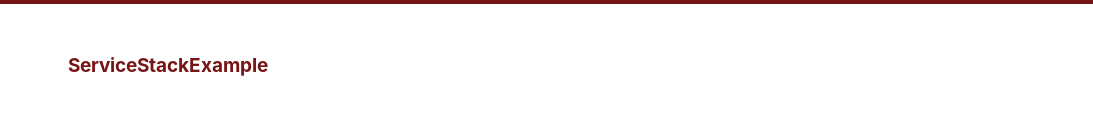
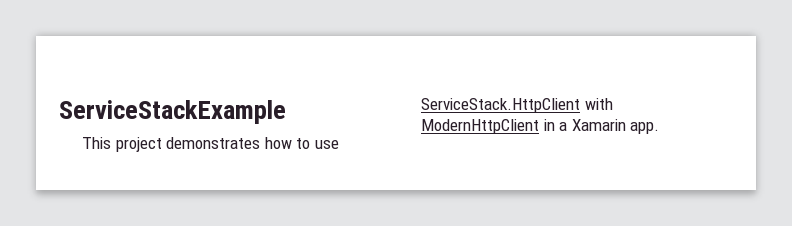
+ This project demonstrates how to use ServiceStack.HttpClient with ModernHttpClient in a Xamarin app.

